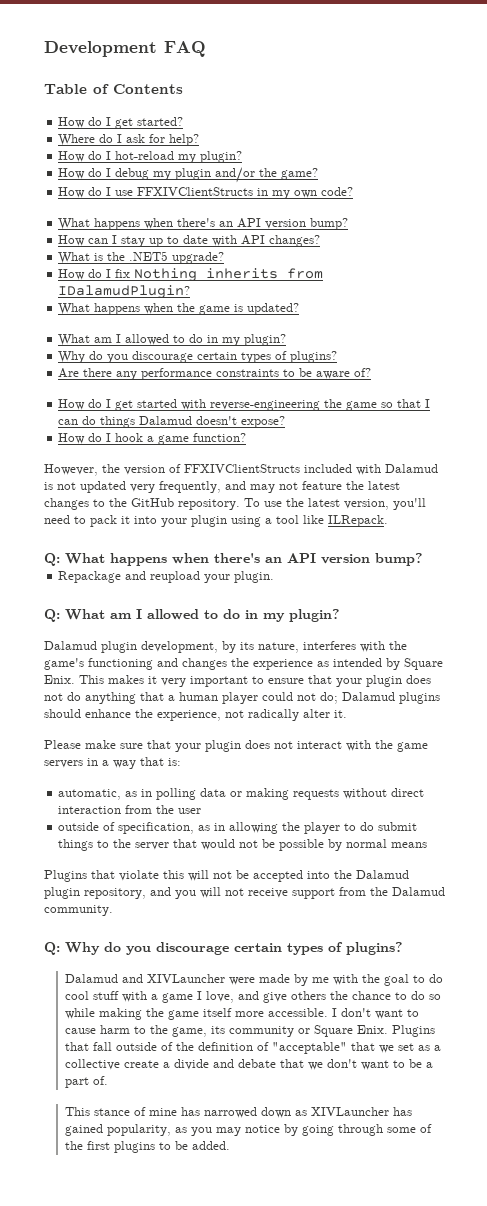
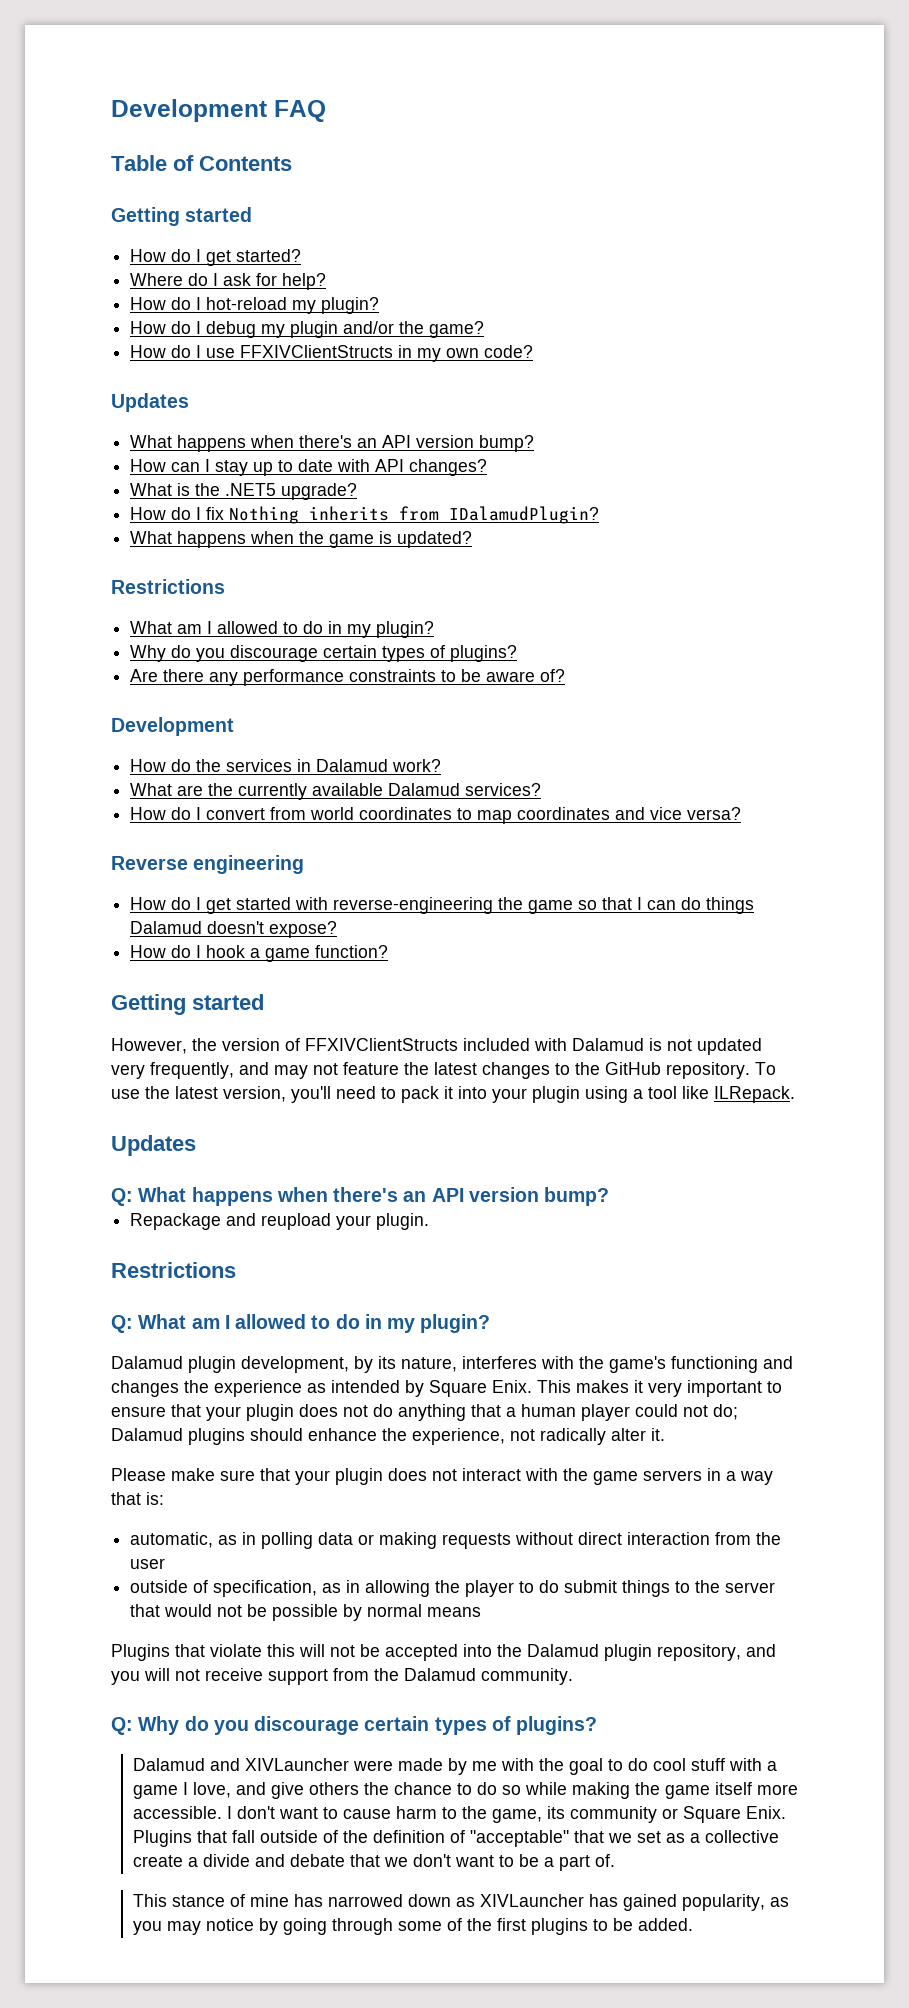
  Table of Contents
+ Getting started
  How do I use FFXIVClientStructs in my own code?
+ Updates
  What happens when the game is updated?
+ Restrictions
  Are there any performance constraints to be aware of?
+ Development
+ How do the services in Dalamud work?
+ What are the currently available Dalamud services?
+ How do I convert from world coordinates to map coordinates and vice versa?
+ Reverse engineering
  How do I hook a game function?
+ Getting started
  To use the latest version, you'll need to pack it into your plugin using a tool like ILRepack.
+ Updates
  Repackage and reupload your plugin.
+ Restrictions

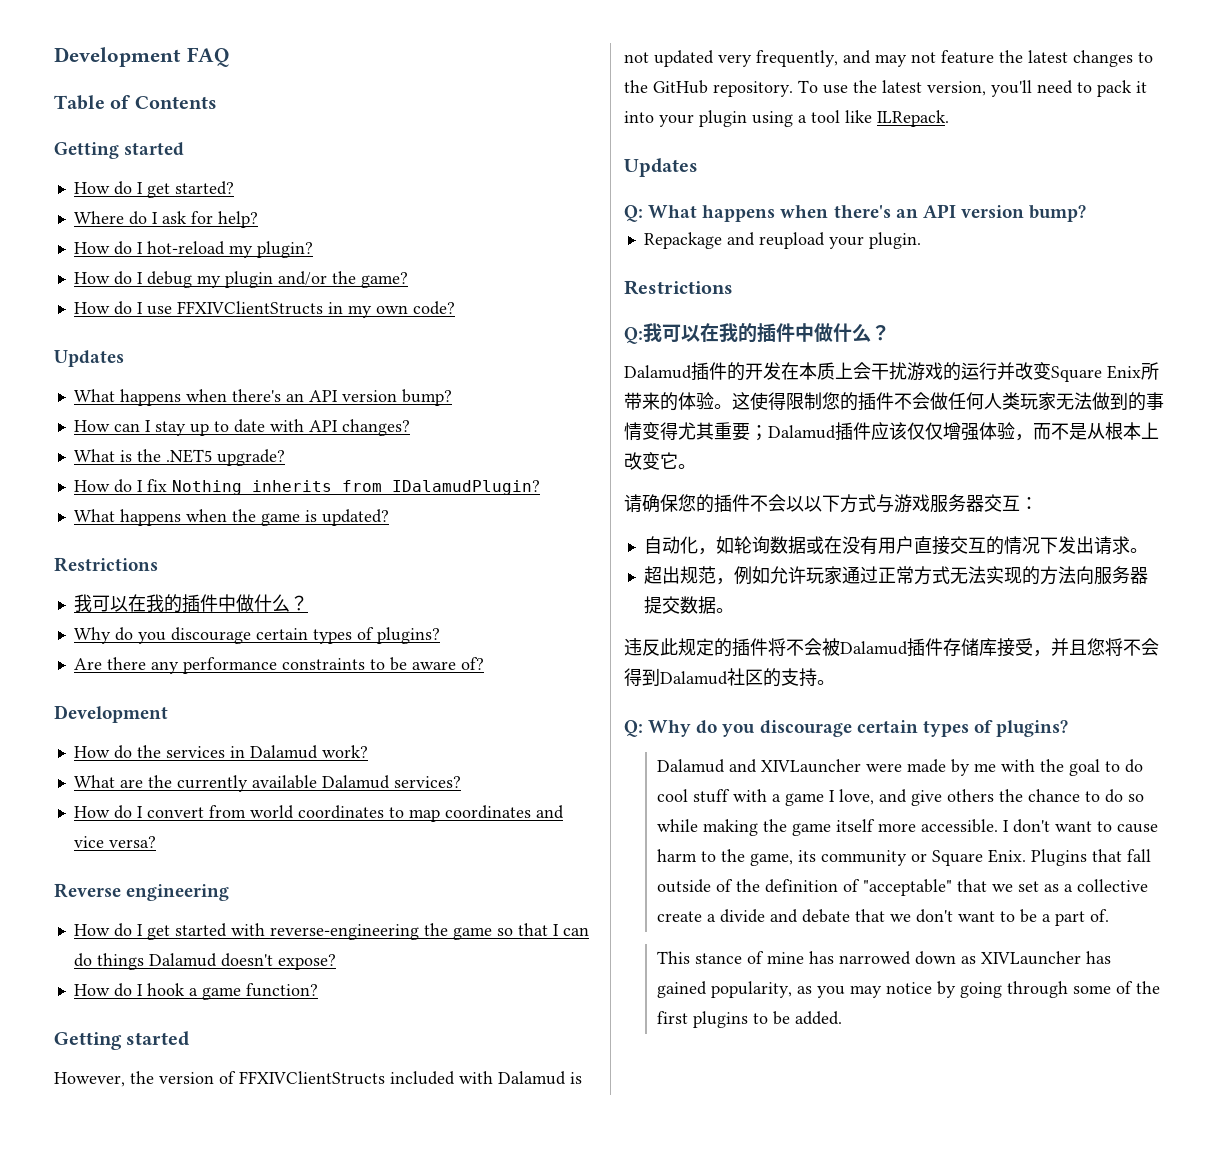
  What happens when the game is updated?
  Restrictions
- What am I allowed to do in my plugin?
+ 我可以在我的插件中做什么？
- Q: What am I allowed to do in my plugin?
- Dalamud plugin development, by its nature, interferes with the game's functioning and changes the experience as intended by Square Enix. This makes it very important to ensure that your plugin does not do anything that a human player could not do; Dalamud plugins should enhance the experience, not radically alter it.
- Please make sure that your plugin does not interact with the game servers in a way that is:
- automatic, as in polling data or making requests without direct interaction from the user
- outside of specification, as in allowing the player to do submit things to the server that would not be possible by normal means
- Plugins that violate this will not be accepted into the Dalamud plugin repository, and you will not receive support from the Dalamud community.
+ Q:我可以在我的插件中做什么？
+ Dalamud插件的开发在本质上会干扰游戏的运行并改变Square Enix所带来的体验。这使得限制您的插件不会做任何人类玩家无法做到的事情变得尤其重要；Dalamud插件应该仅仅增强体验，而不是从根本上改变它。
+ 请确保您的插件不会以以下方式与游戏服务器交互：
+ 自动化，如轮询数据或在没有用户直接交互的情况下发出请求。
+ 超出规范，例如允许玩家通过正常方式无法实现的方法向服务器提交数据。
+ 违反此规定的插件将不会被Dalamud插件存储库接受，并且您将不会得到Dalamud社区的支持。

